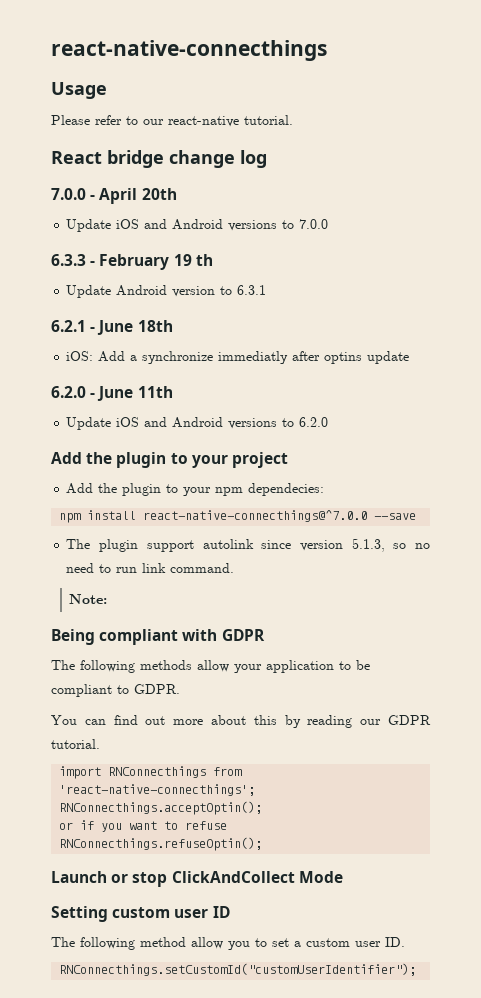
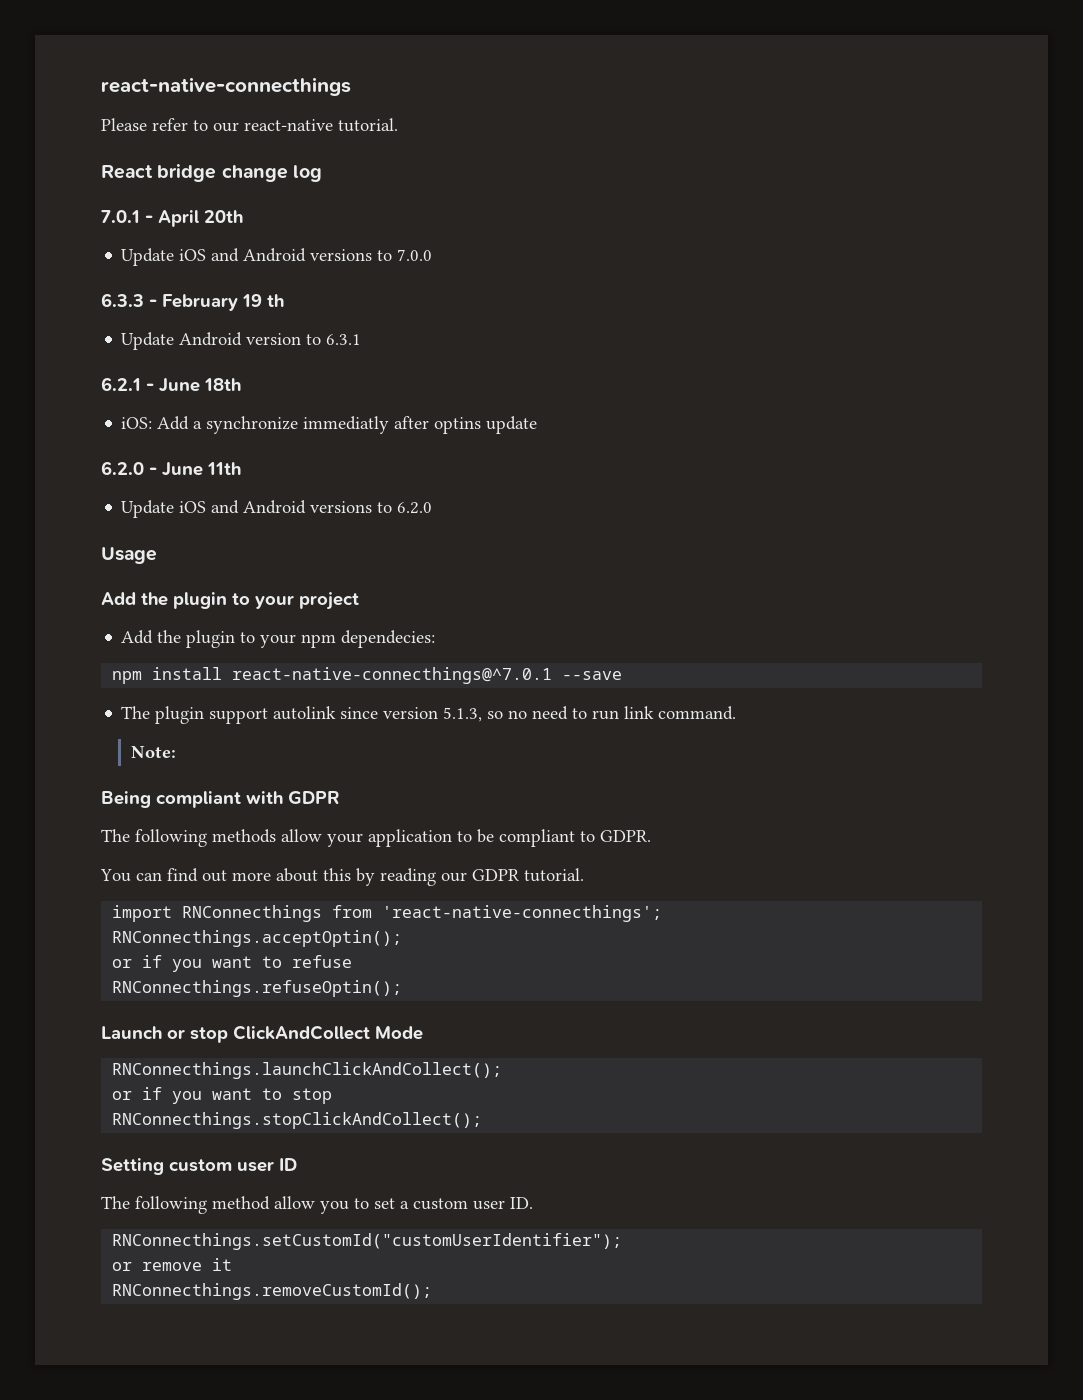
- Usage
- 7.0.0 - April 20th
+ 7.0.1 - April 20th
+ Usage
- npm install react-native-connecthings@^7.0.0 --save
+ npm install react-native-connecthings@^7.0.1 --save
+ RNConnecthings.launchClickAndCollect();
+ or if you want to stop
+ RNConnecthings.stopClickAndCollect();
+ or remove it
+ RNConnecthings.removeCustomId();

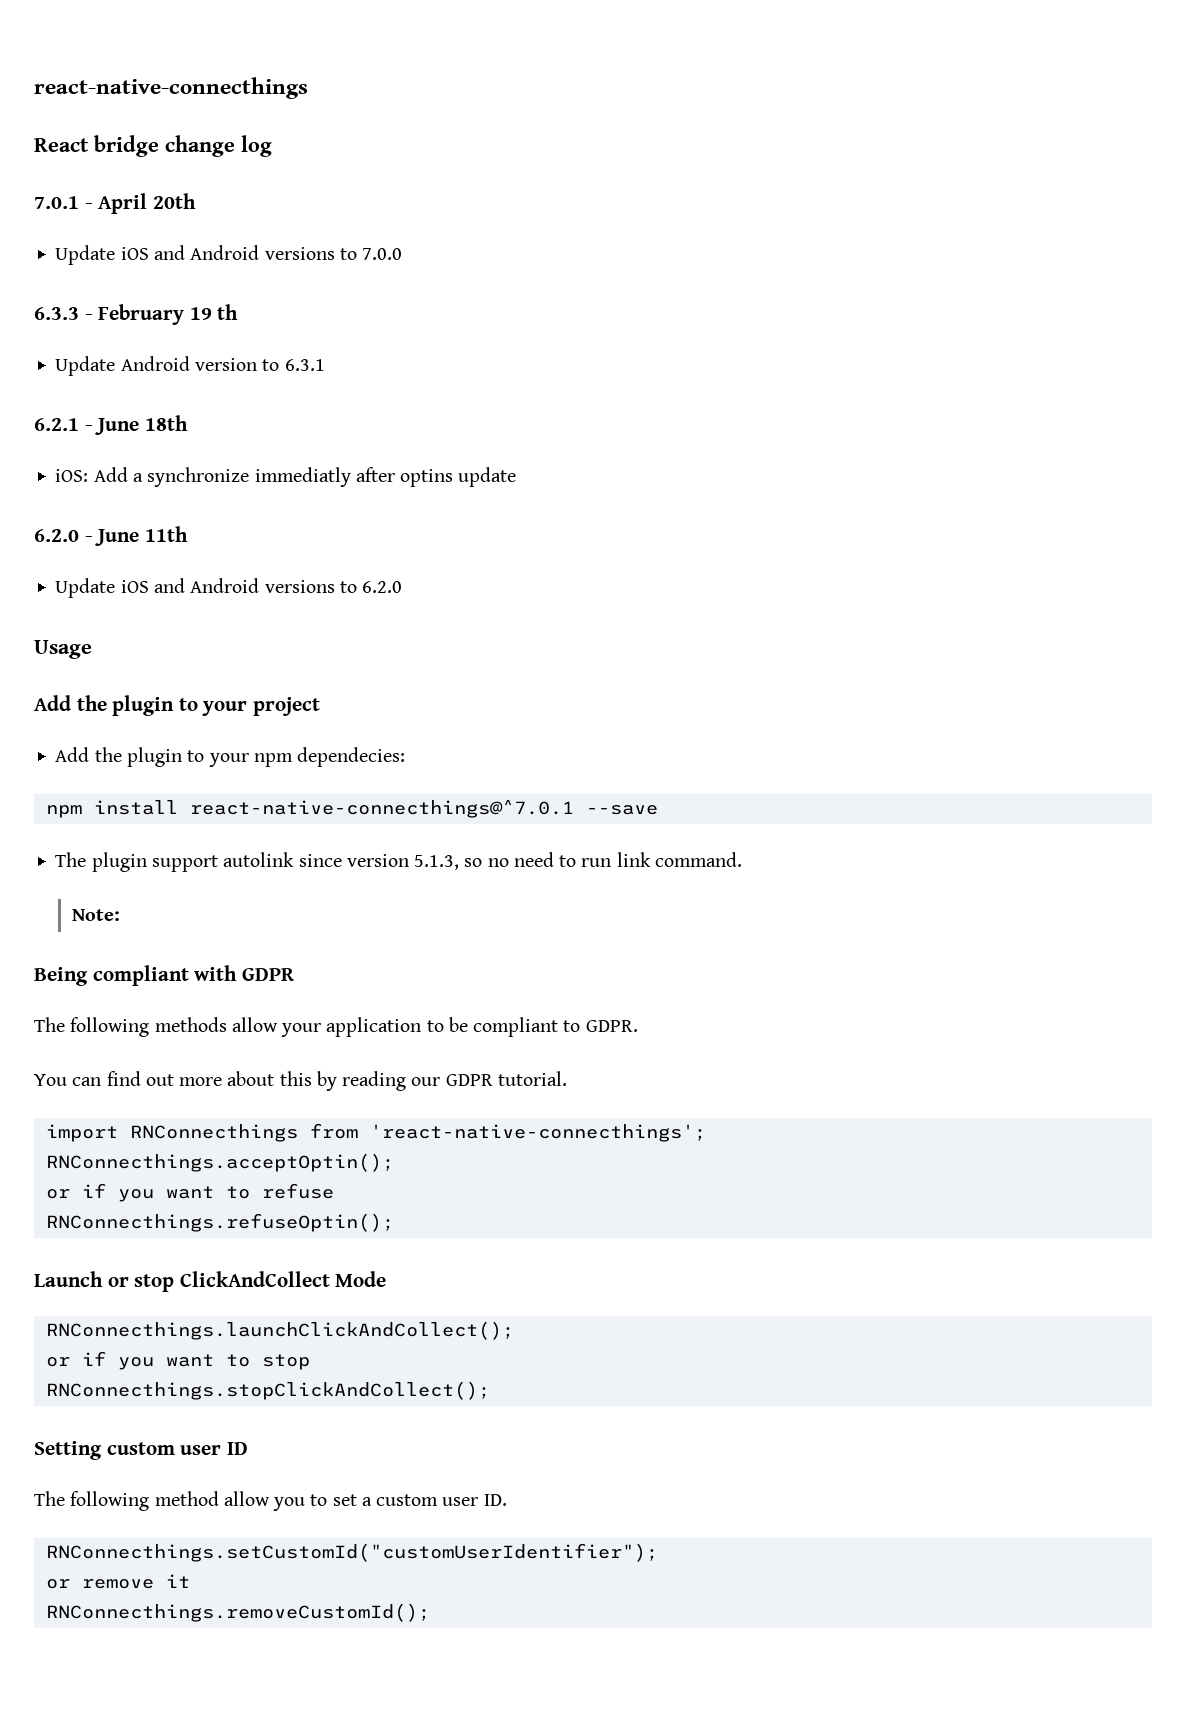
- Please refer to our react-native tutorial.

